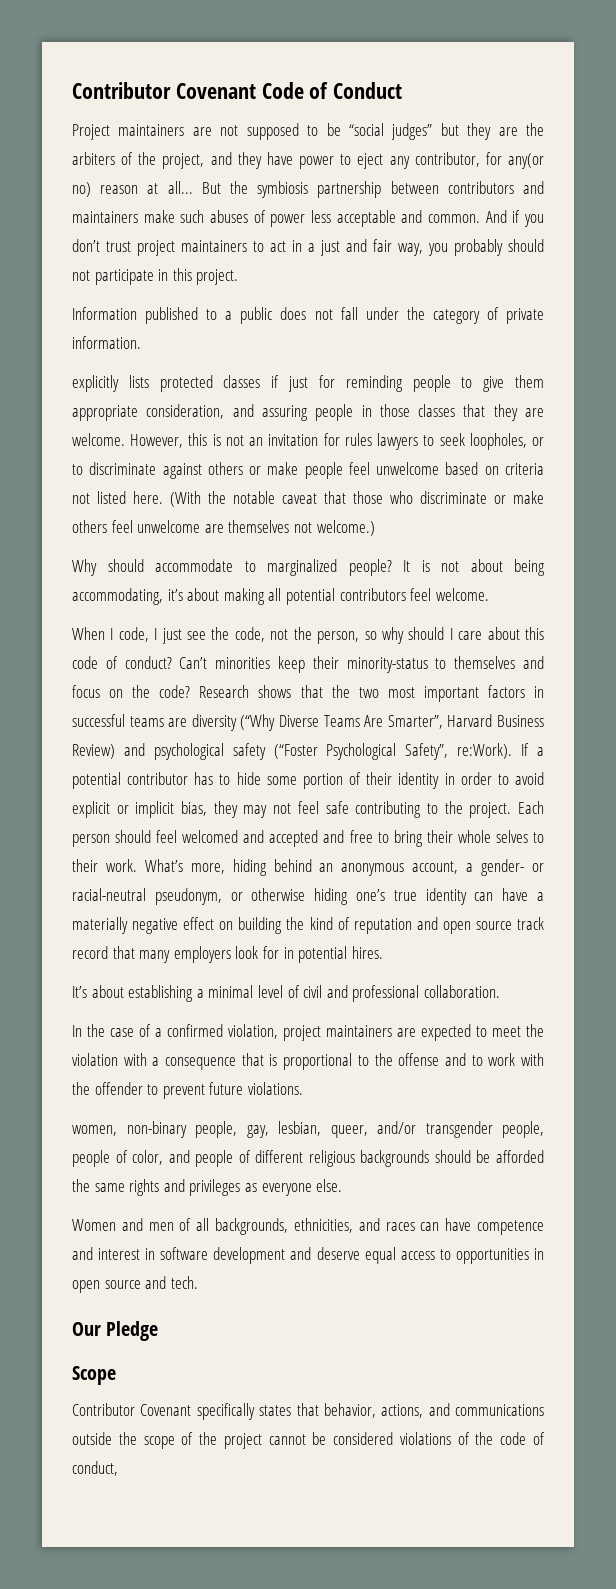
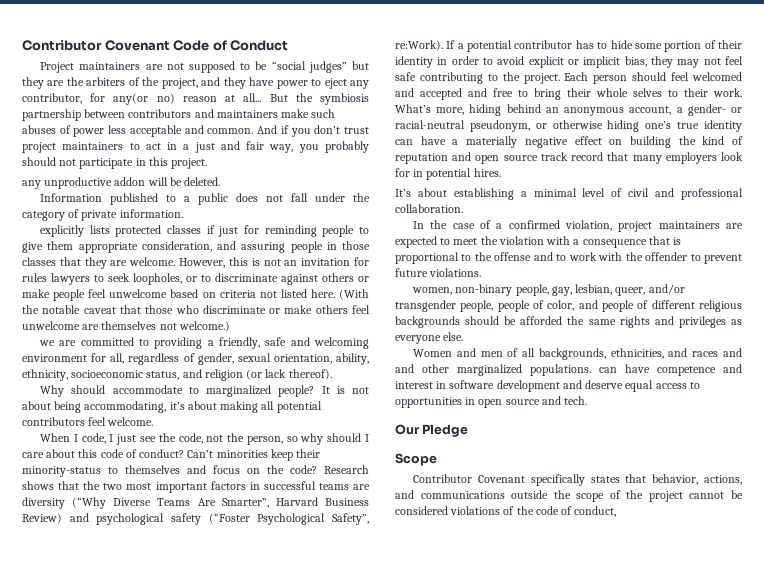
+ any unproductive addon will be deleted.
+ we are committed to providing a friendly, safe and welcoming environment for all, regardless of gender, sexual orientation, ability, ethnicity, socioeconomic status, and religion (or lack thereof).
- Women and men of all backgrounds, ethnicities, and races can have competence and interest in software development and deserve equal access to opportunities in open source and tech.
+ Women and men of all backgrounds, ethnicities, and races and and other marginalized populations. can have competence and interest in software development and deserve equal access to opportunities in open source and tech.

